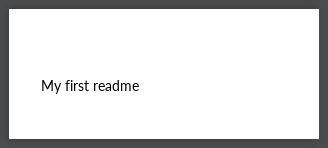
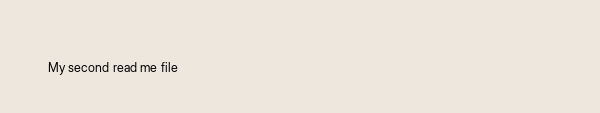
- My first readme
+ My second read me file

